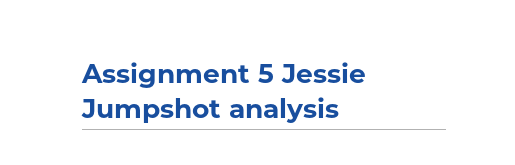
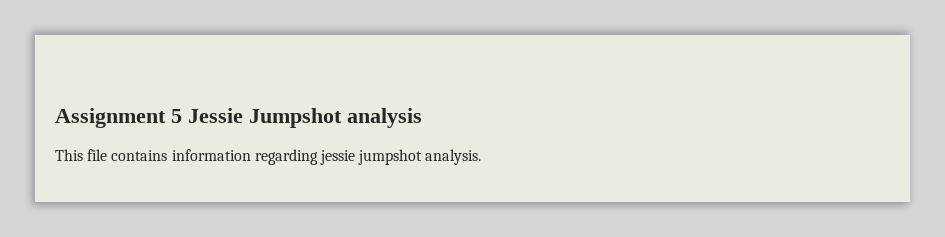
+ This file contains information regarding jessie jumpshot analysis.

